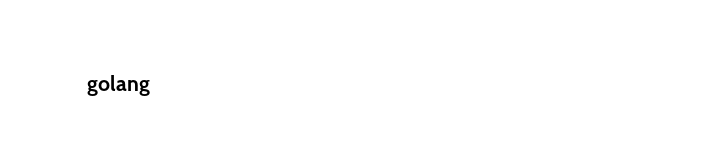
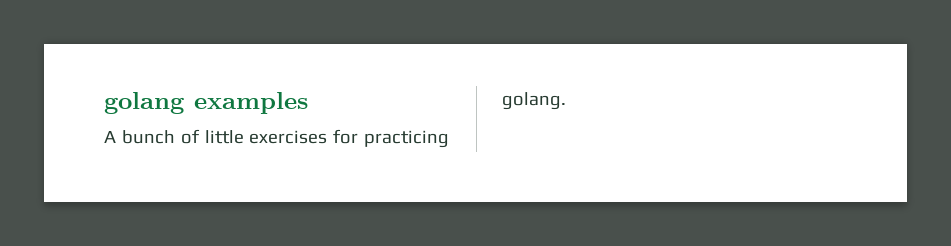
- golang
+ golang examples
+ A bunch of little exercises for practicing golang.

